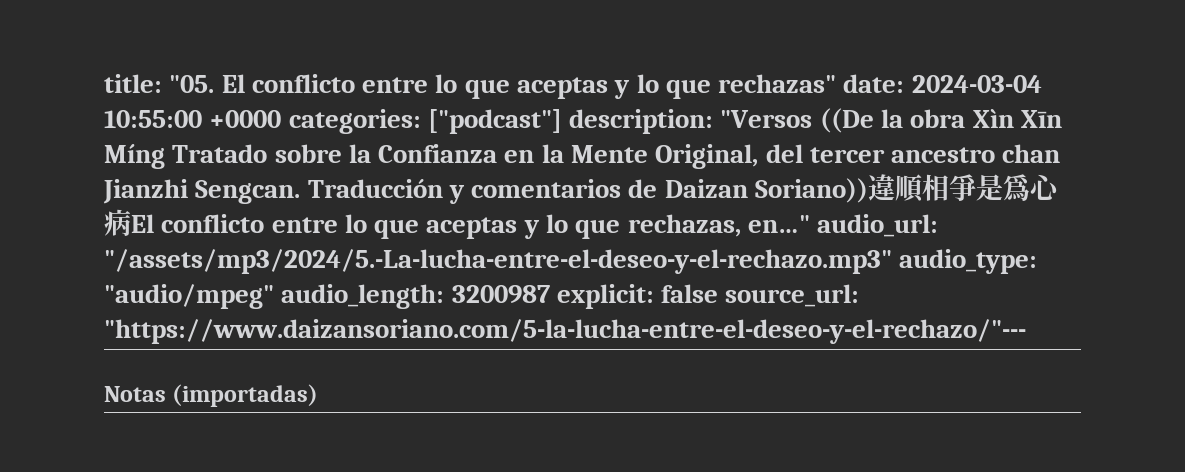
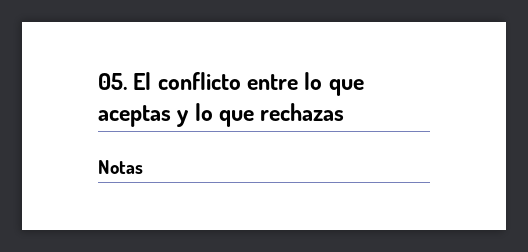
- title: "05. El conflicto entre lo que aceptas y lo que rechazas" date: 2024-03-04 10:55:00 +0000 categories: ["podcast"] description: "Versos ((De la obra Xìn Xīn Míng Tratado sobre la Confianza en la Mente Original, del tercer ancestro chan Jianzhi Sengcan. Traducción y comentarios de Daizan Soriano))違順相爭是爲心病El conflicto entre lo que aceptas y lo que rechazas, en…" audio_url: "/assets/mp3/2024/5.-La-lucha-entre-el-deseo-y-el-rechazo.mp3" audio_type: "audio/mpeg" audio_length: 3200987 explicit: false source_url: "https://www.daizansoriano.com/5-la-lucha-entre-el-deseo-y-el-rechazo/"---
+ 05. El conflicto entre lo que aceptas y lo que rechazas
- Notas (importadas)
+ Notas

